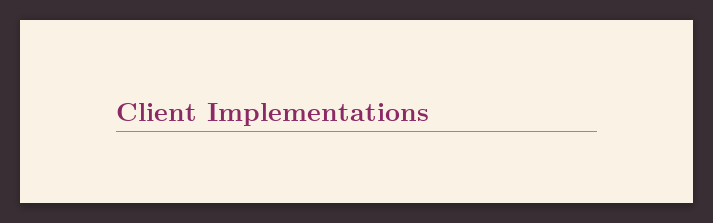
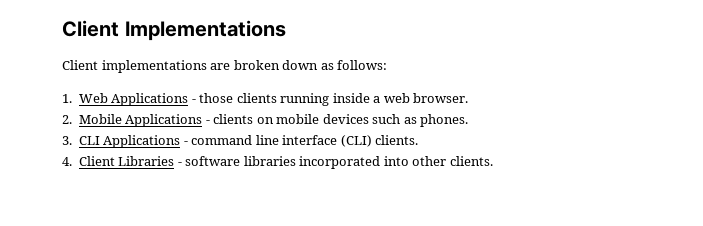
+ Client implementations are broken down as follows:
+ 1. Web Applications - those clients running inside a web browser.
+ 2. Mobile Applications - clients on mobile devices such as phones.
+ 3. CLI Applications - command line interface (CLI) clients.
+ 4. Client Libraries - software libraries incorporated into other clients.

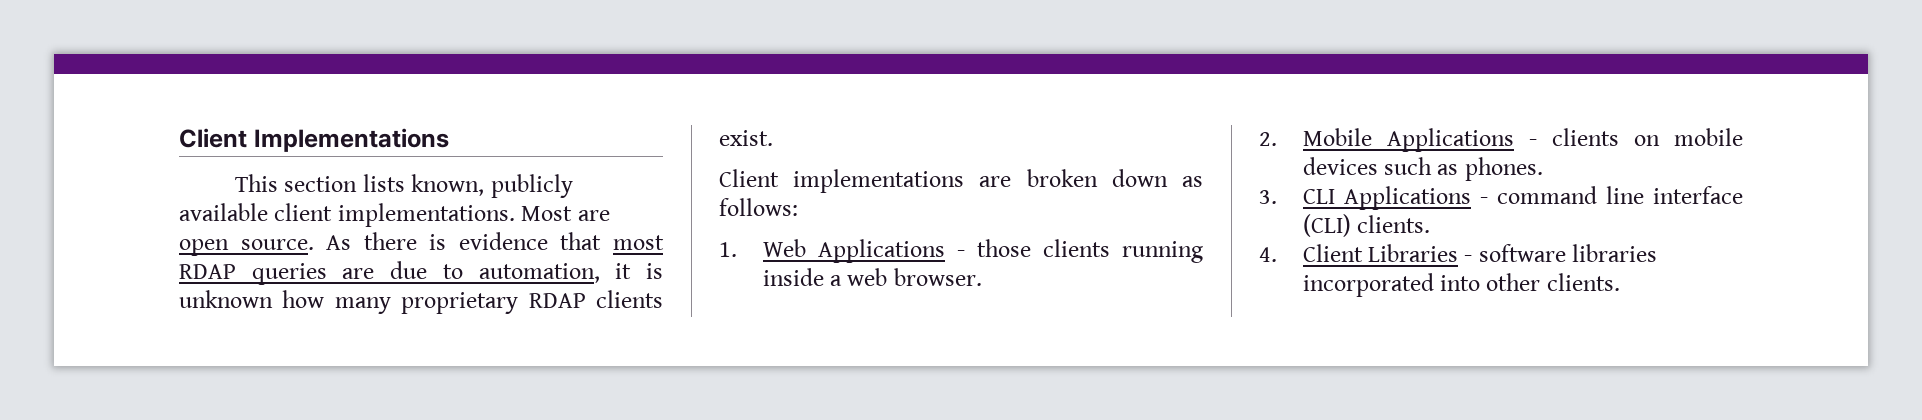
+ This section lists known, publicly available client implementations. Most are open source. As there is evidence that most RDAP queries are due to automation, it is unknown how many proprietary RDAP clients exist.

